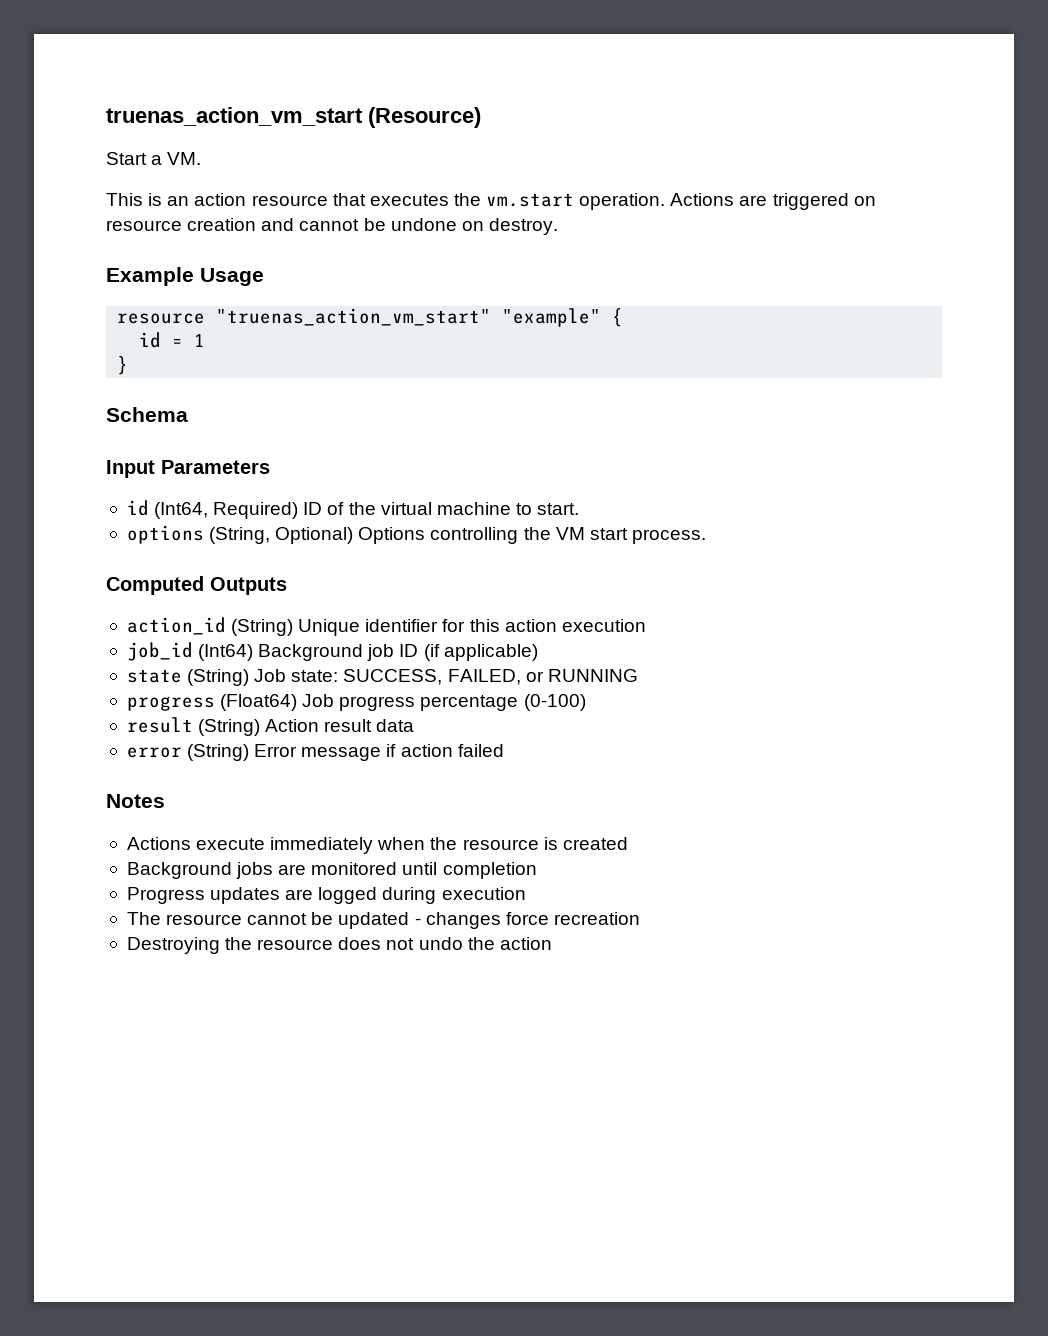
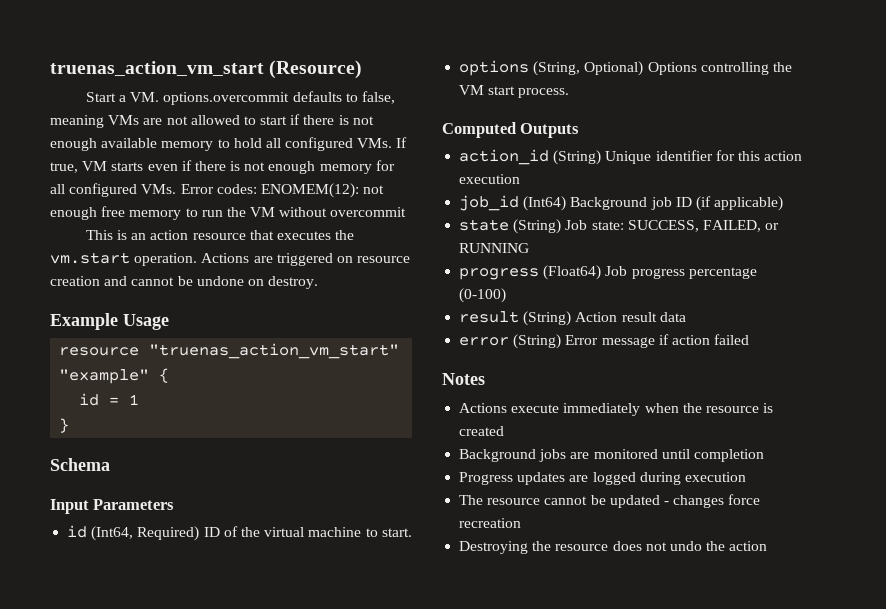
- Start a VM.
+ Start a VM. options.overcommit defaults to false, meaning VMs are not allowed to start if there is not enough available memory to hold all configured VMs. If true, VM starts even if there is not enough memory for all configured VMs. Error codes: ENOMEM(12): not enough free memory to run the VM without overcommit

